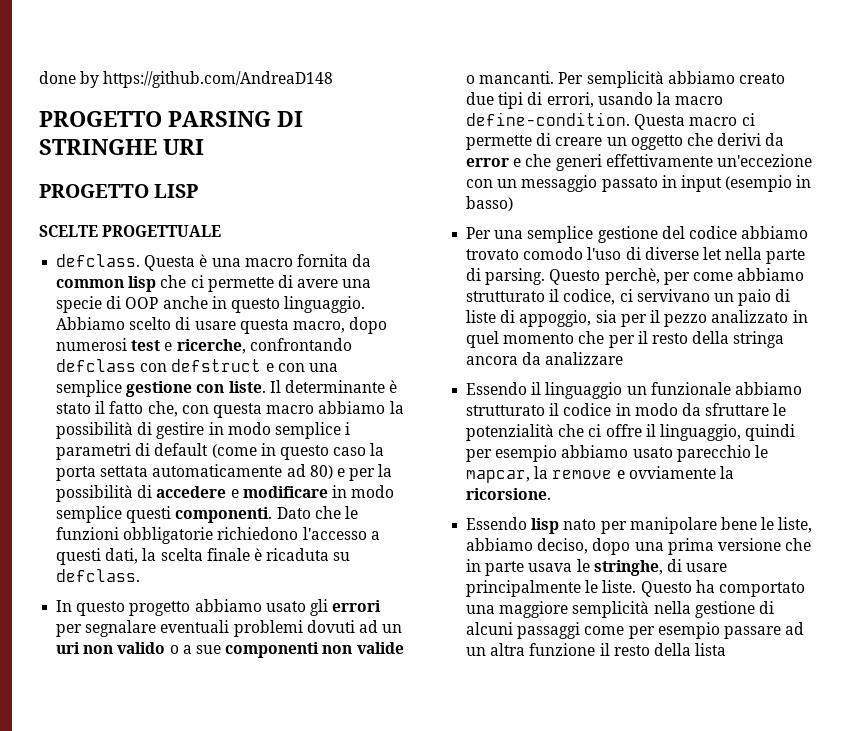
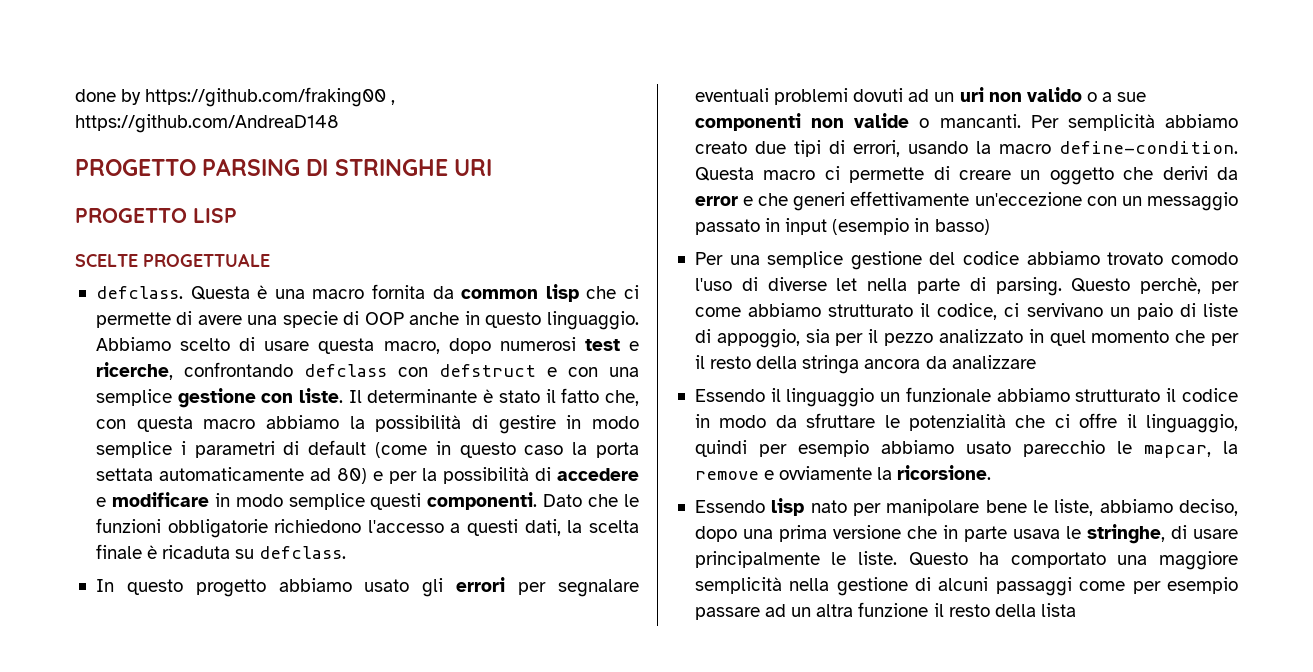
- done by https://github.com/AndreaD148
+ done by https://github.com/fraking00 , https://github.com/AndreaD148

